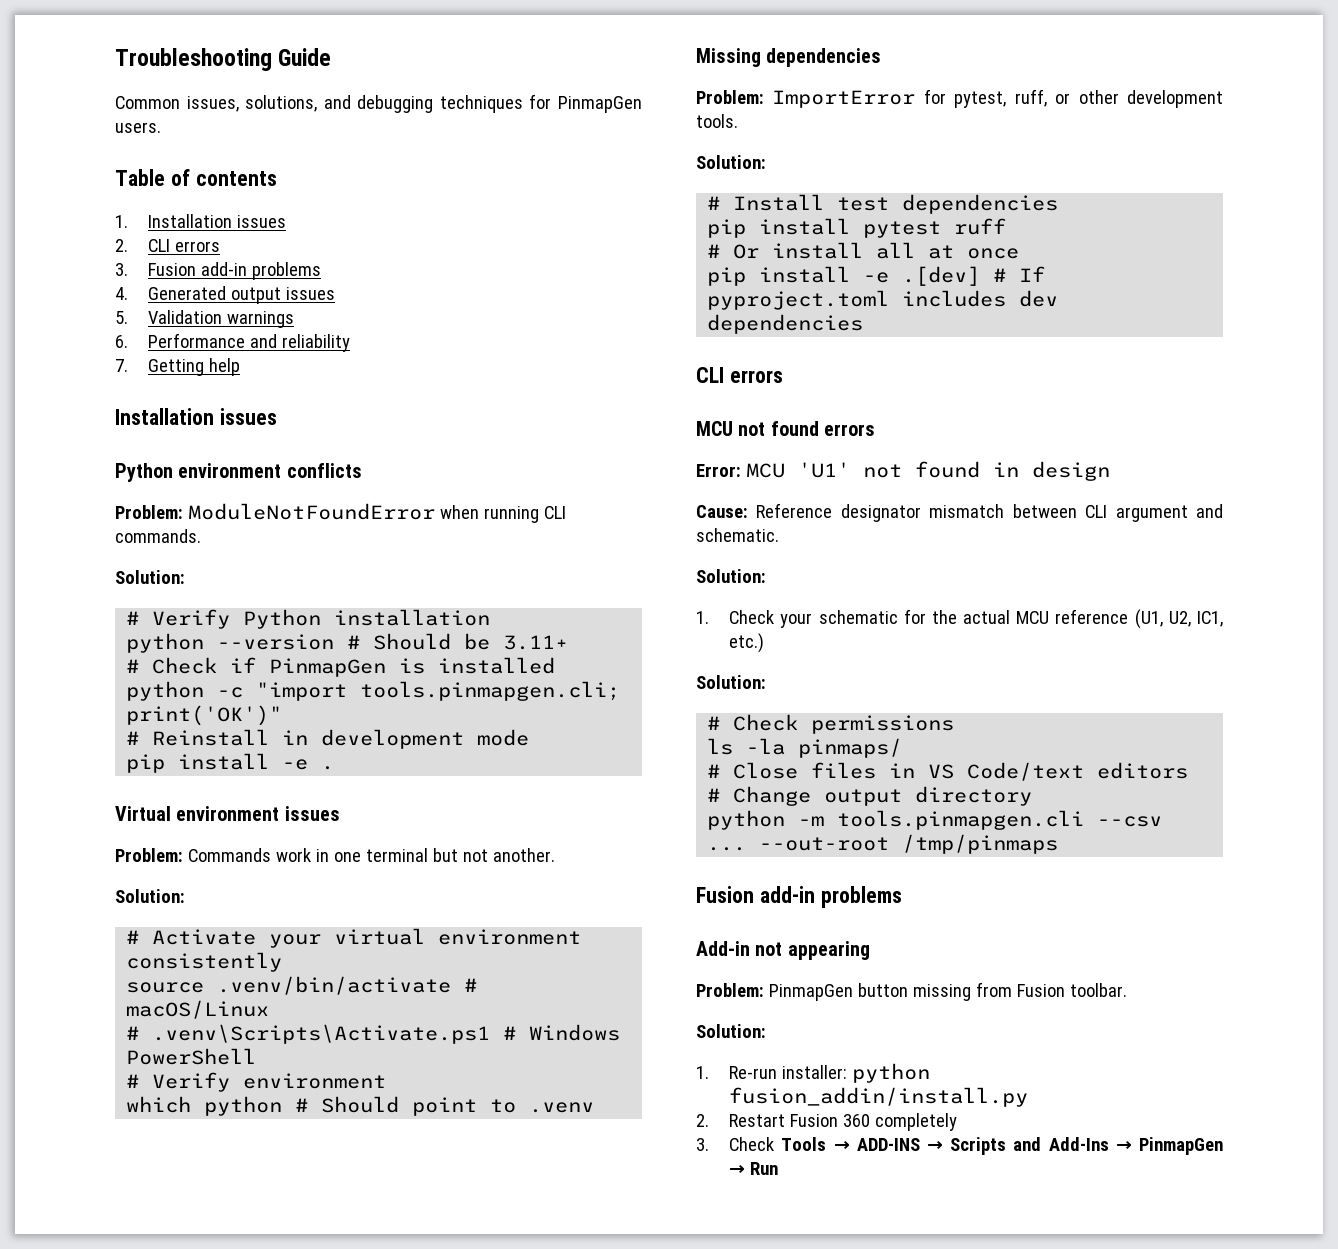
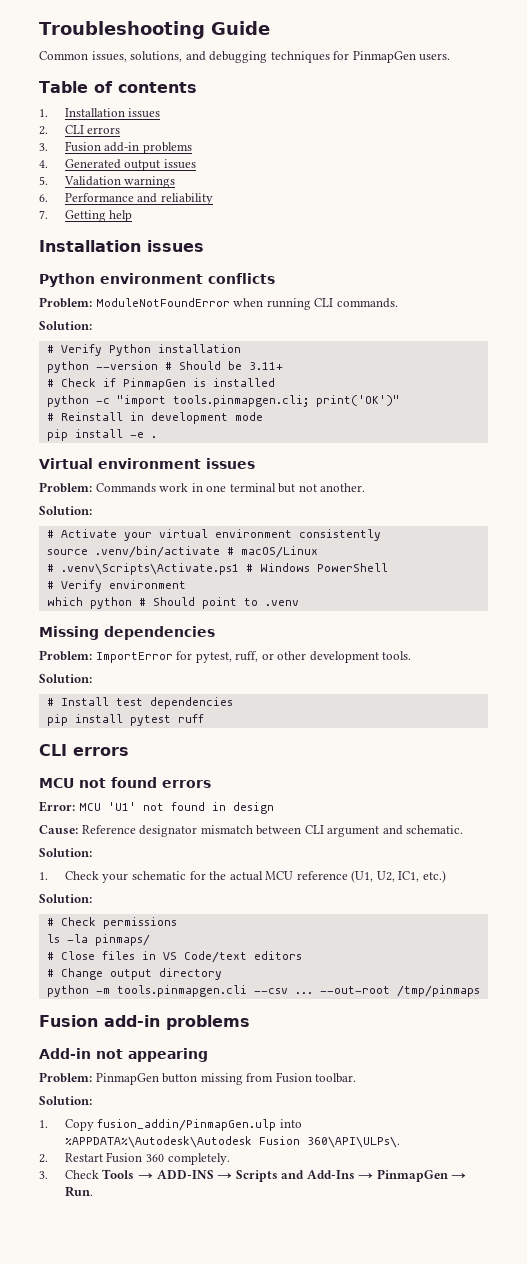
- # Or install all at once
- pip install -e .[dev] # If pyproject.toml includes dev dependencies
- 1. Re-run installer: python fusion_addin/install.py
+ 1. Copy fusion_addin/PinmapGen.ulp into %APPDATA%\Autodesk\Autodesk Fusion 360\API\ULPs\.
- 2. Restart Fusion 360 completely
+ 2. Restart Fusion 360 completely.
- 3. Check Tools → ADD-INS → Scripts and Add-Ins → PinmapGen → Run
+ 3. Check Tools → ADD-INS → Scripts and Add-Ins → PinmapGen → Run.

